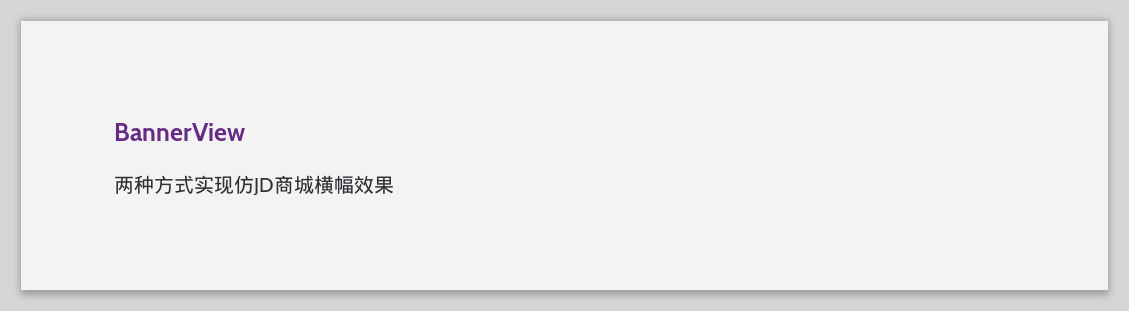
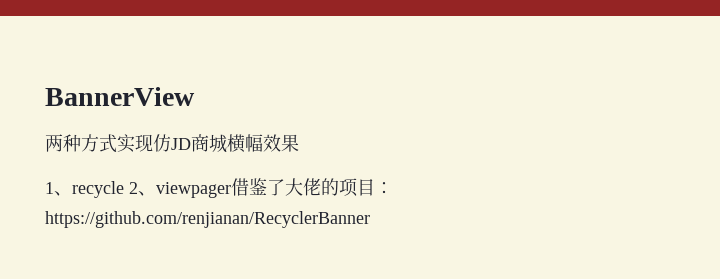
+ 1、recycle 2、viewpager借鉴了大佬的项目：https://github.com/renjianan/RecyclerBanner

